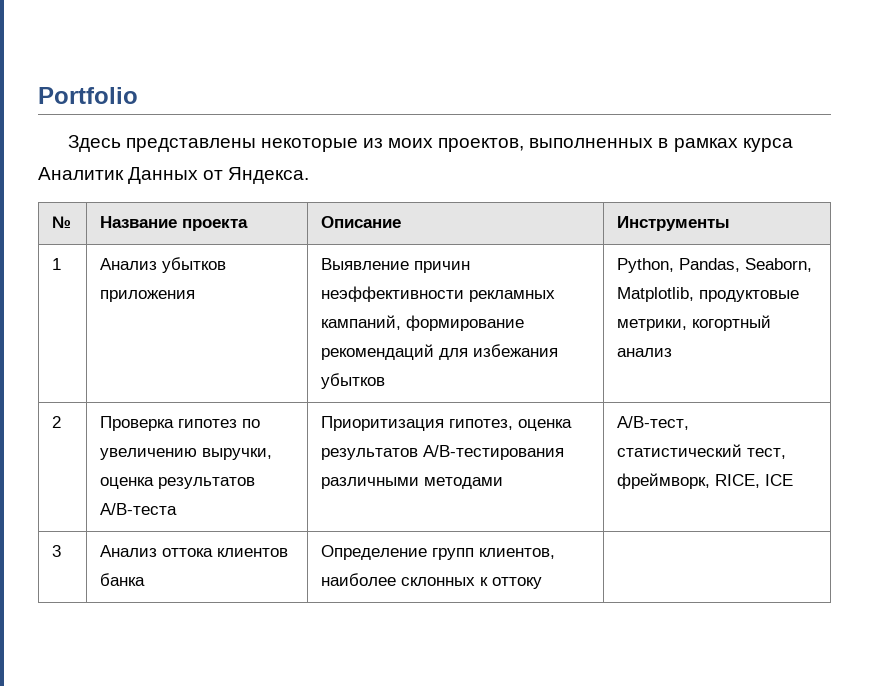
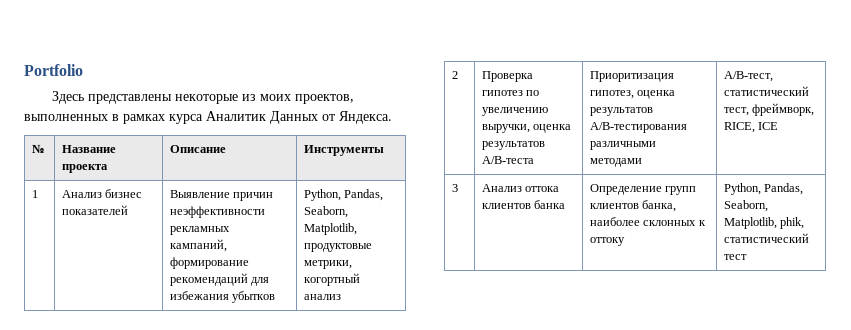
- 1 | Анализ убытков приложения | Выявление причин неэффективности рекламных кампаний, формирование рекомендаций для избежания убытков | Python, Pandas, Seaborn, Matplotlib, продуктовые метрики, когортный анализ
+ 1 | Анализ бизнес показателей | Выявление причин неэффективности рекламных кампаний, формирование рекомендаций для избежания убытков | Python, Pandas, Seaborn, Matplotlib, продуктовые метрики, когортный анализ
- 3 | Анализ оттока клиентов банка | Определение групп клиентов, наиболее склонных к оттоку |
+ 3 | Анализ оттока клиентов банка | Определение групп клиентов банка, наиболее склонных к оттоку | Python, Pandas, Seaborn, Matplotlib, phik, статистический тест

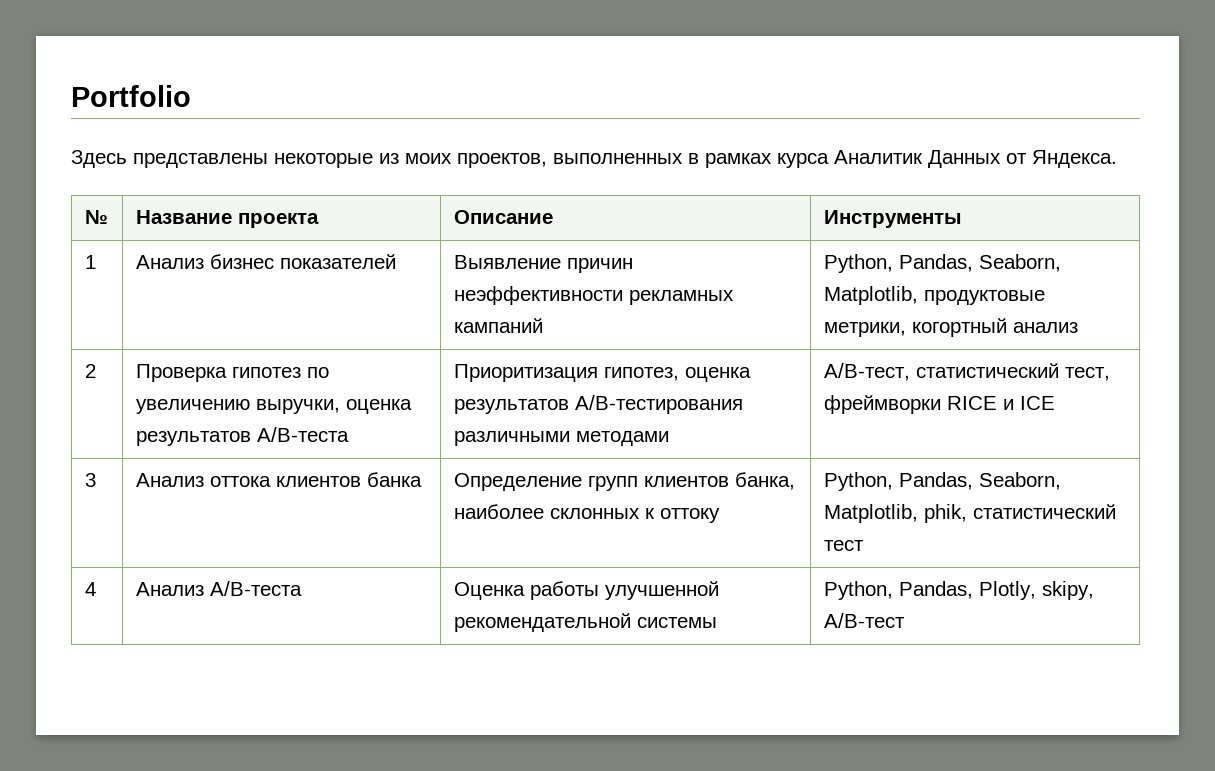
- 1 | Анализ бизнес показателей | Выявление причин неэффективности рекламных кампаний, формирование рекомендаций для избежания убытков | Python, Pandas, Seaborn, Matplotlib, продуктовые метрики, когортный анализ
+ 1 | Анализ бизнес показателей | Выявление причин неэффективности рекламных кампаний | Python, Pandas, Seaborn, Matplotlib, продуктовые метрики, когортный анализ
- 2 | Проверка гипотез по увеличению выручки, оценка результатов А/В-теста | Приоритизация гипотез, оценка результатов A/B-тестирования различными методами | A/B-тест, статистический тест, фреймворк, RICE, ICE
+ 2 | Проверка гипотез по увеличению выручки, оценка результатов А/В-теста | Приоритизация гипотез, оценка результатов A/B-тестирования различными методами | A/B-тест, статистический тест, фреймворки RICE и ICE
+ 4 | Анализ А/В-теста | Оценка работы улучшенной рекомендательной системы | Python, Pandas, Plotly, skipy, А/В-тест

